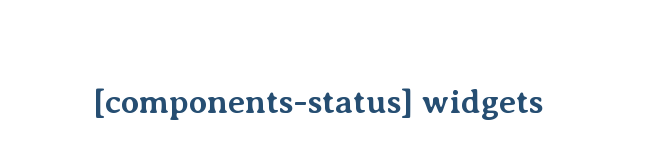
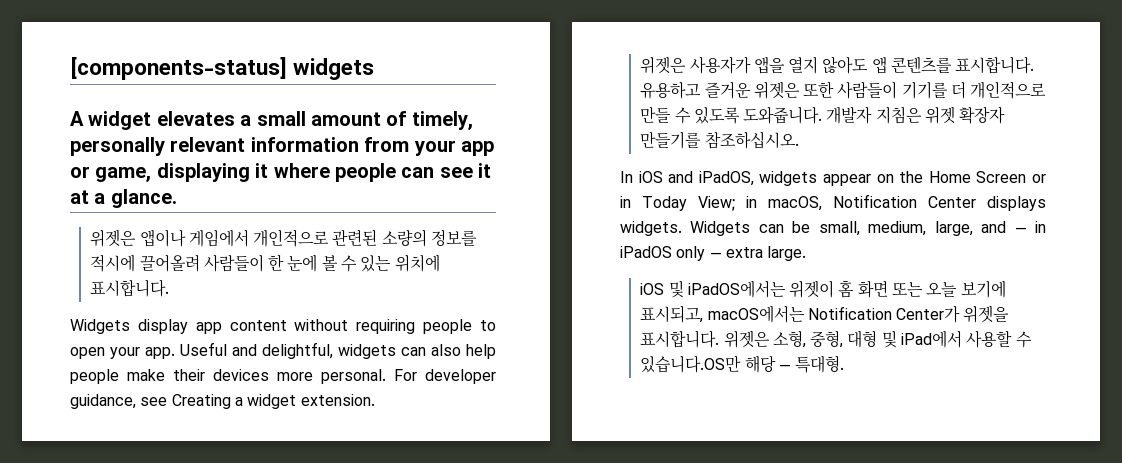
+ A widget elevates a small amount of timely, personally relevant information from your app or game, displaying it where people can see it at a glance.
+ 위젯은 앱이나 게임에서 개인적으로 관련된 소량의 정보를 적시에 끌어올려 사람들이 한 눈에 볼 수 있는 위치에 표시합니다.
+ Widgets display app content without requiring people to open your app. Useful and delightful, widgets can also help people make their devices more personal. For developer guidance, see Creating a widget extension.
+ 위젯은 사용자가 앱을 열지 않아도 앱 콘텐츠를 표시합니다. 유용하고 즐거운 위젯은 또한 사람들이 기기를 더 개인적으로 만들 수 있도록 도와줍니다. 개발자 지침은 위젯 확장자 만들기를 참조하십시오.
+ In iOS and iPadOS, widgets appear on the Home Screen or in Today View; in macOS, Notification Center displays widgets. Widgets can be small, medium, large, and — in iPadOS only — extra large.
+ iOS 및 iPadOS에서는 위젯이 홈 화면 또는 오늘 보기에 표시되고, macOS에서는 Notification Center가 위젯을 표시합니다. 위젯은 소형, 중형, 대형 및 iPad에서 사용할 수 있습니다.OS만 해당 — 특대형.

